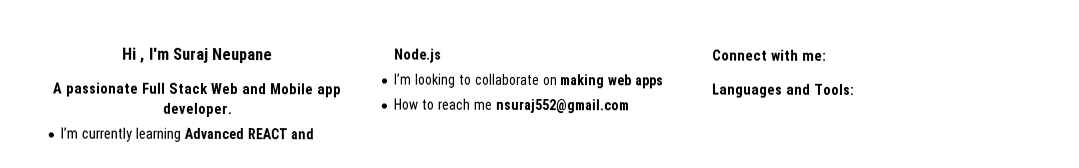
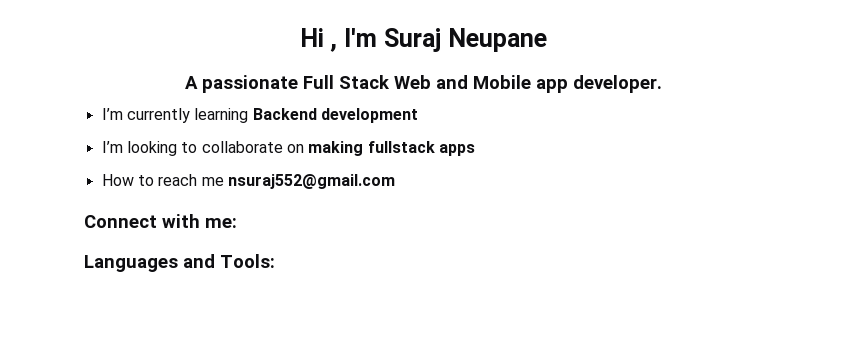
- I’m currently learning Advanced REACT and Node.js
+ I’m currently learning Backend development
- I’m looking to collaborate on making web apps
+ I’m looking to collaborate on making fullstack apps

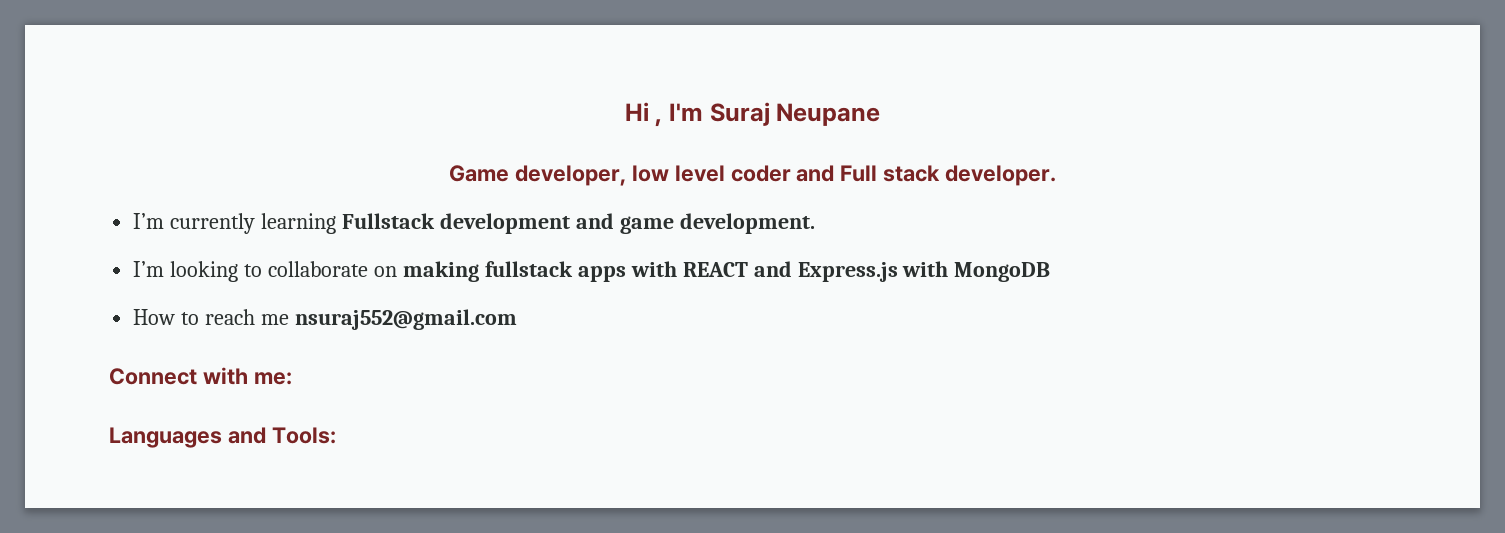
- A passionate Full Stack Web and Mobile app developer.
+ Game developer, low level coder and Full stack developer.
- I’m currently learning Backend development
+ I’m currently learning Fullstack development and game development.
- I’m looking to collaborate on making fullstack apps
+ I’m looking to collaborate on making fullstack apps with REACT and Express.js with MongoDB

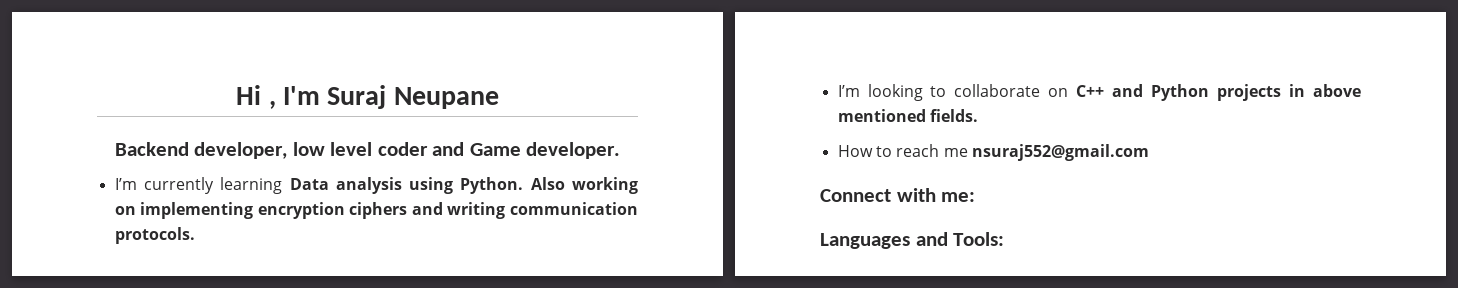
- Game developer, low level coder and Full stack developer.
+ Backend developer, low level coder and Game developer.
- I’m currently learning Fullstack development and game development.
+ I’m currently learning Data analysis using Python. Also working on implementing encryption ciphers and writing communication protocols.
- I’m looking to collaborate on making fullstack apps with REACT and Express.js with MongoDB
+ I’m looking to collaborate on C++ and Python projects in above mentioned fields.

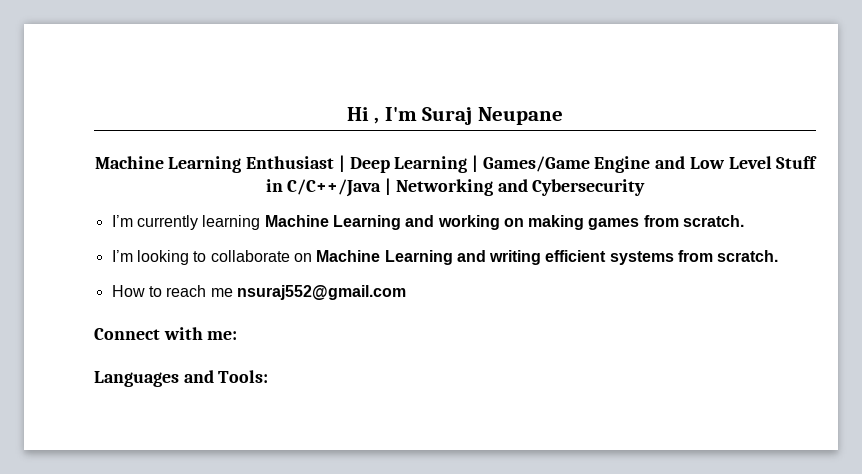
- Backend developer, low level coder and Game developer.
- I’m currently learning Data analysis using Python. Also working on implementing encryption ciphers and writing communication protocols.
+ Machine Learning Enthusiast | Deep Learning | Games/Game Engine and Low Level Stuff in C/C++/Java | Networking and Cybersecurity
+ I’m currently learning Machine Learning and working on making games from scratch.
- I’m looking to collaborate on C++ and Python projects in above mentioned fields.
+ I’m looking to collaborate on Machine Learning and writing efficient systems from scratch.

